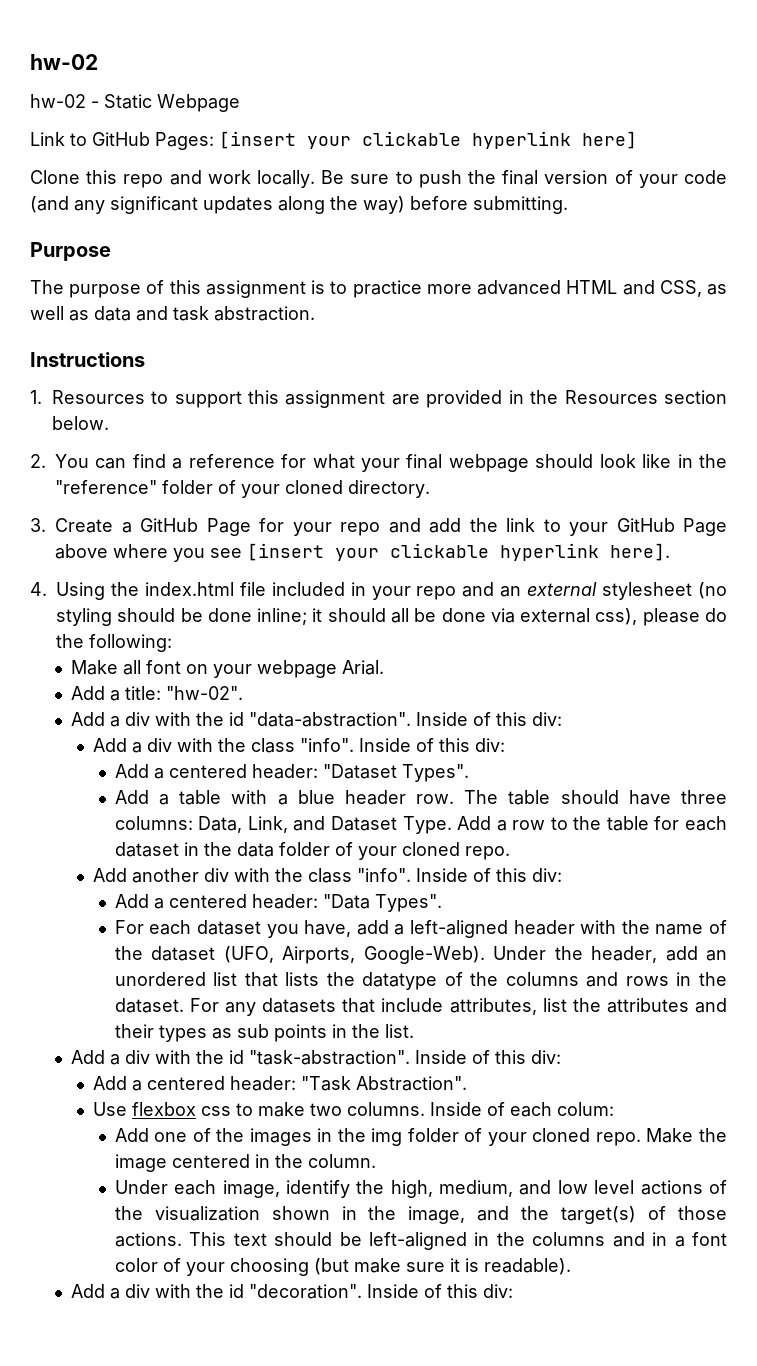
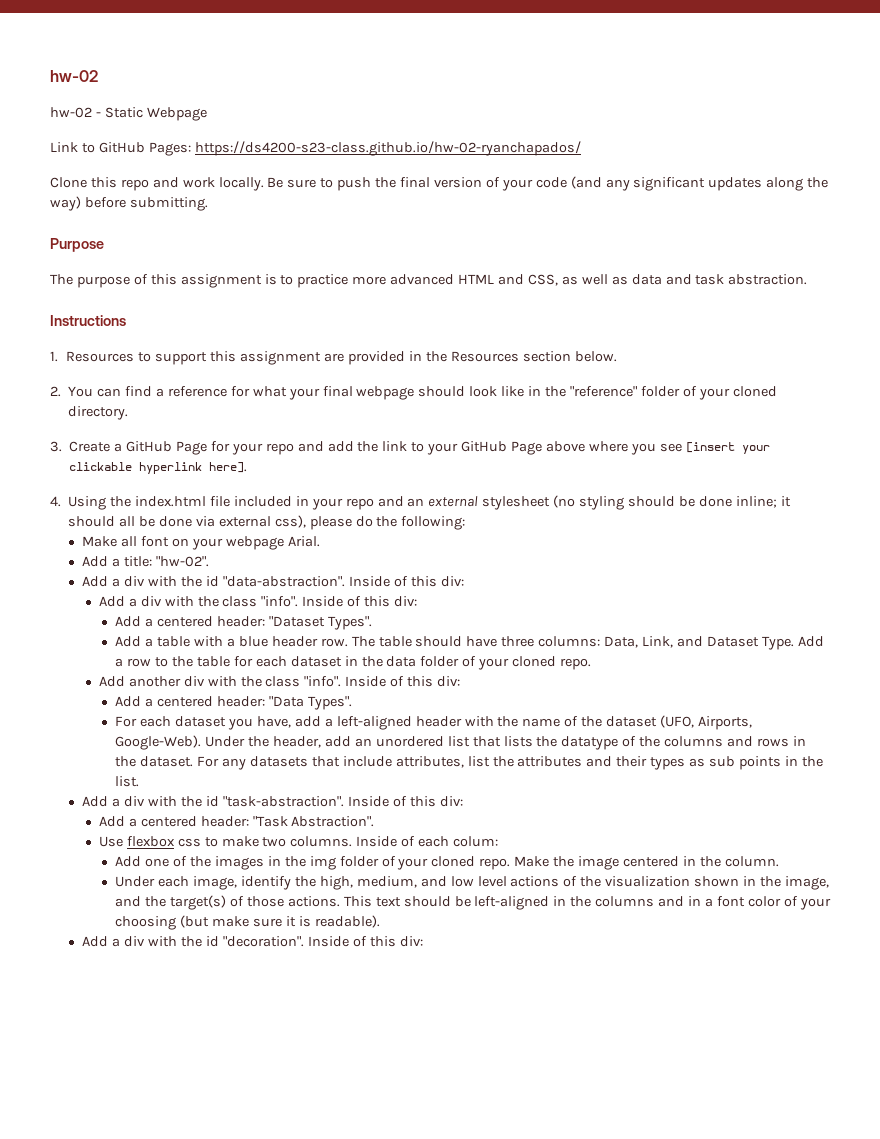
- Link to GitHub Pages: [insert your clickable hyperlink here]
+ Link to GitHub Pages: https://ds4200-s23-class.github.io/hw-02-ryanchapados/

